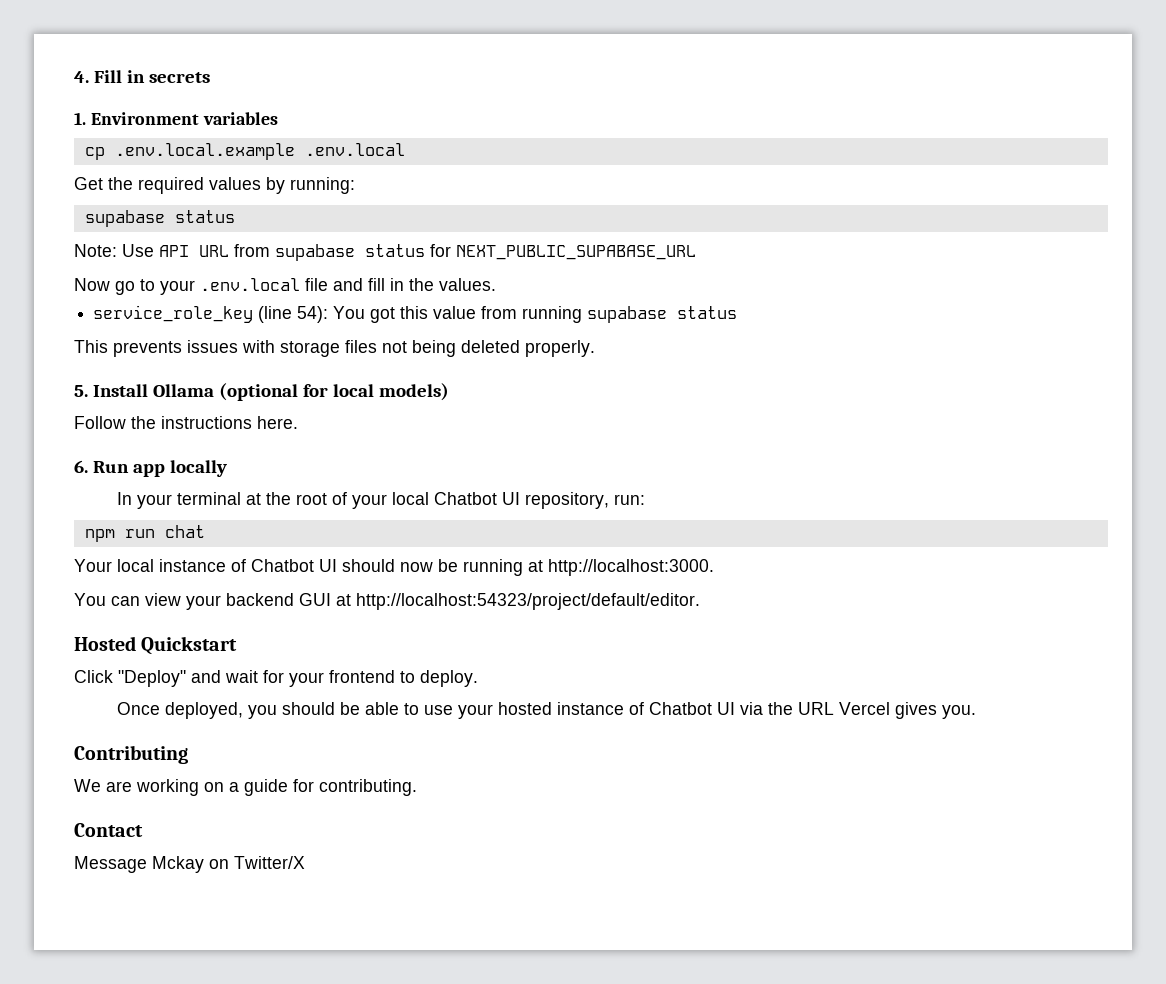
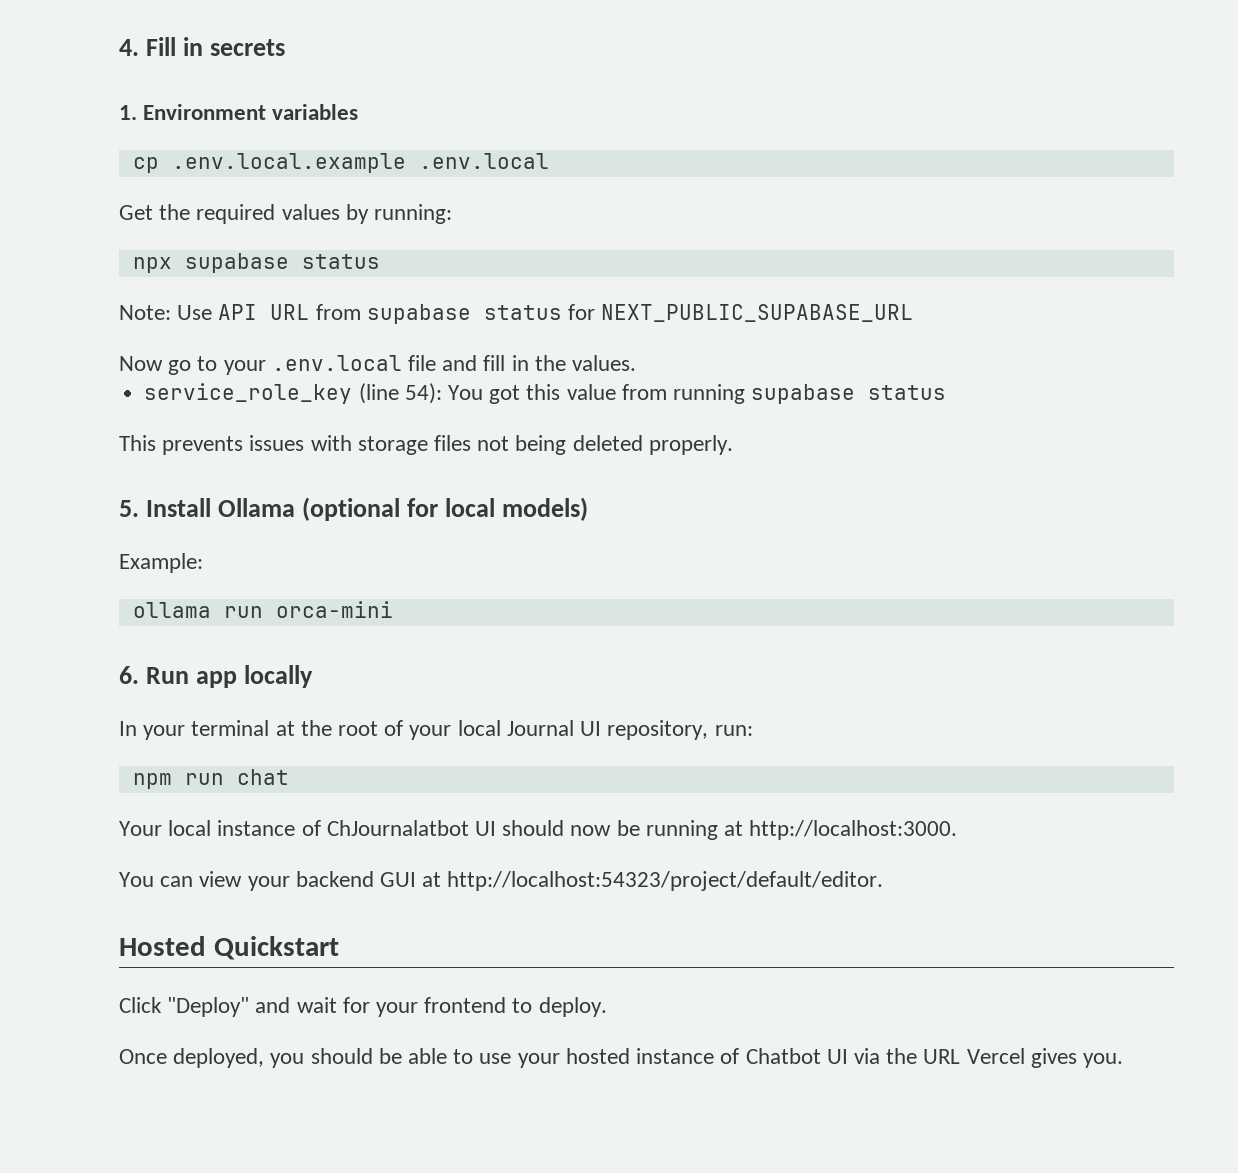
  Get the required values by running:
- supabase status
+ npx supabase status
- Follow the instructions here.
+ Example:
+ ollama run orca-mini
- In your terminal at the root of your local Chatbot UI repository, run:
+ In your terminal at the root of your local Journal UI repository, run:
- Your local instance of Chatbot UI should now be running at http://localhost:3000.
+ Your local instance of ChJournalatbot UI should now be running at http://localhost:3000.
- Contributing
- We are working on a guide for contributing.
- Contact
- Message Mckay on Twitter/X

